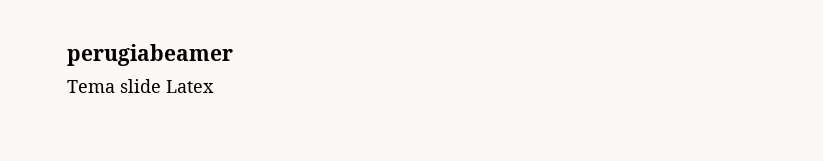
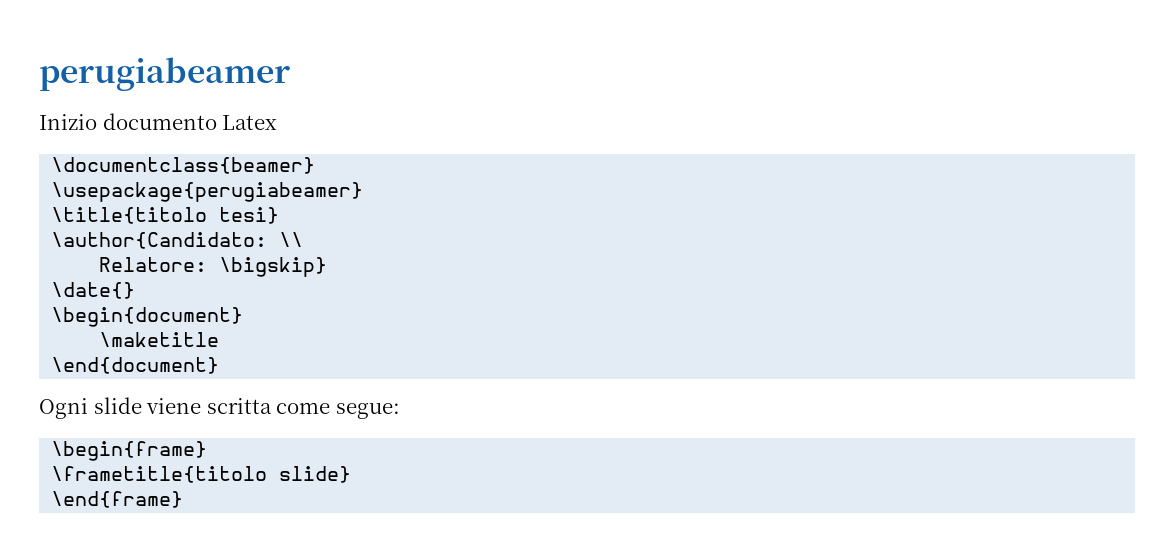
- Tema slide Latex
+ Inizio documento Latex
+ \documentclass{beamer}
+ \usepackage{perugiabeamer}
+ \title{titolo tesi}
+ \author{Candidato: \\
+ Relatore: \bigskip}
+ \date{}
+ \begin{document}
+ \maketitle
+ \end{document}
+ Ogni slide viene scritta come segue:
+ \begin{frame}
+ \frametitle{titolo slide}
+ \end{frame}

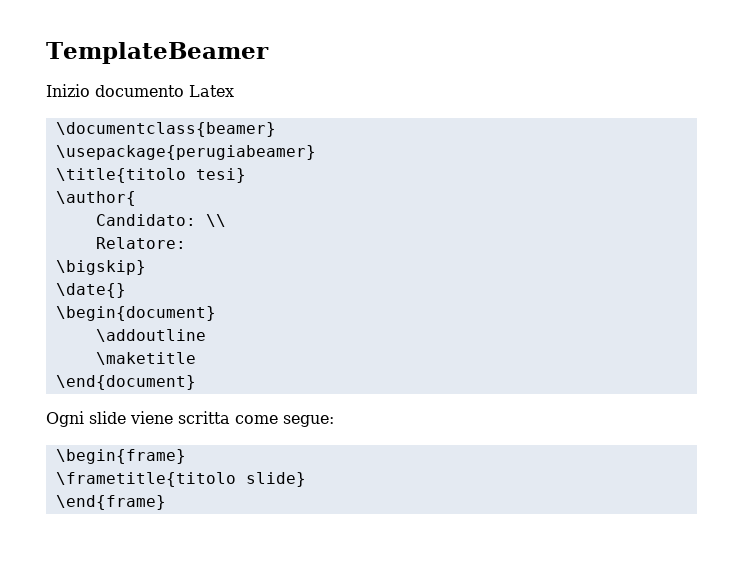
- perugiabeamer
+ TemplateBeamer
- \author{Candidato: \\
+ \author{
+ Candidato: \\
- Relatore: \bigskip}
+ Relatore:
+ \bigskip}
+ \addoutline

